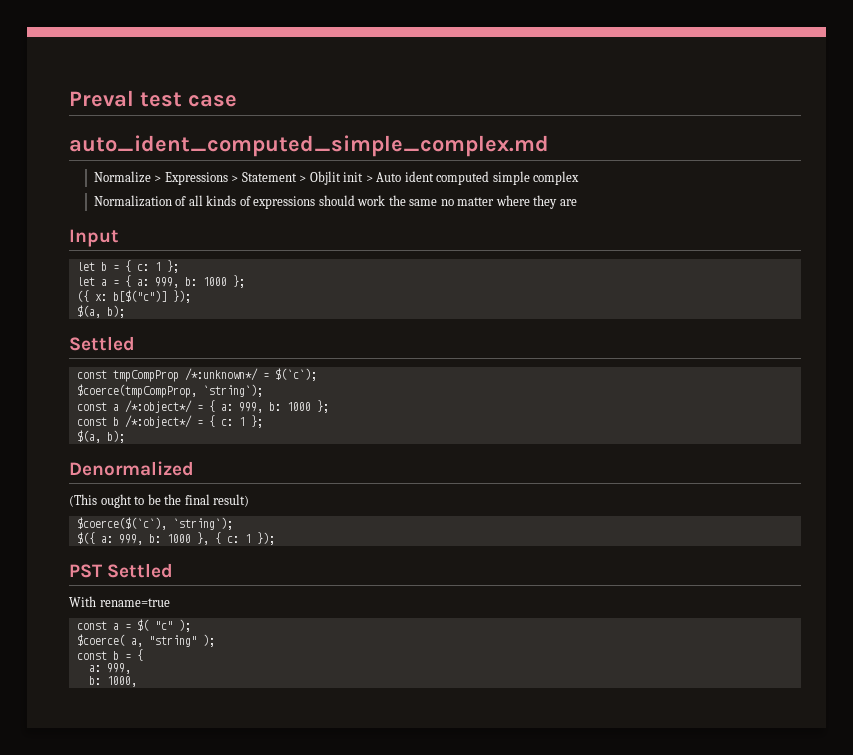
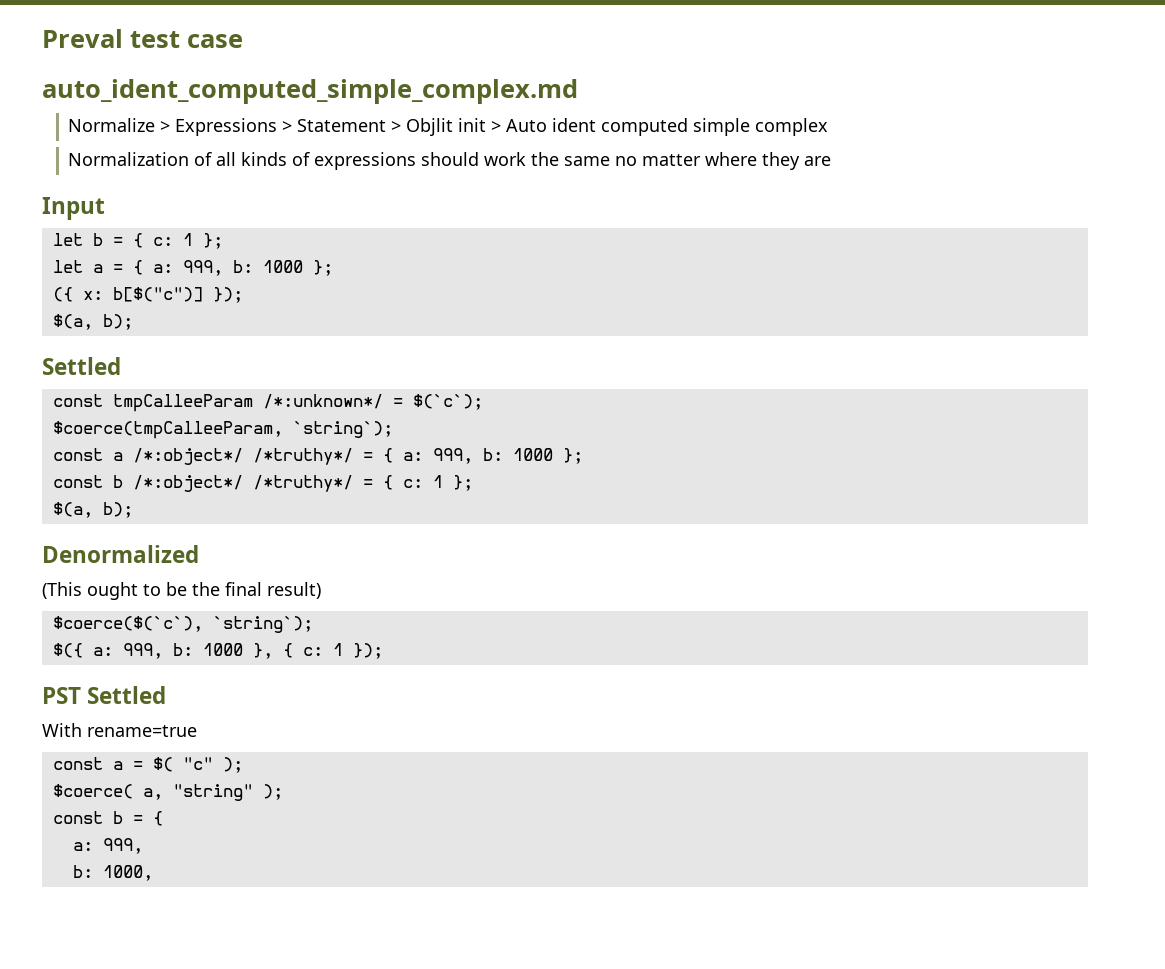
- const tmpCompProp /*:unknown*/ = $(`c`);
+ const tmpCalleeParam /*:unknown*/ = $(`c`);
- $coerce(tmpCompProp, `string`);
+ $coerce(tmpCalleeParam, `string`);
- const a /*:object*/ = { a: 999, b: 1000 };
+ const a /*:object*/ /*truthy*/ = { a: 999, b: 1000 };
- const b /*:object*/ = { c: 1 };
+ const b /*:object*/ /*truthy*/ = { c: 1 };

